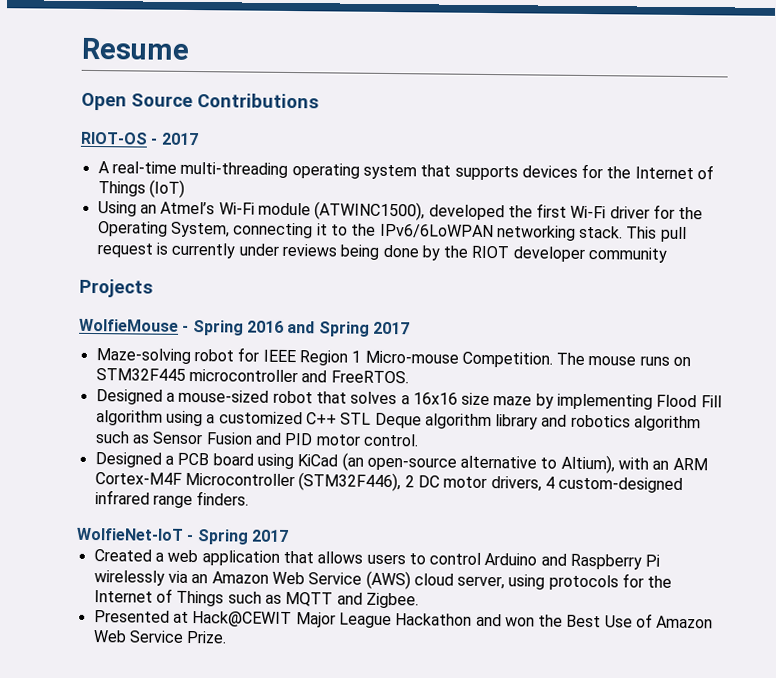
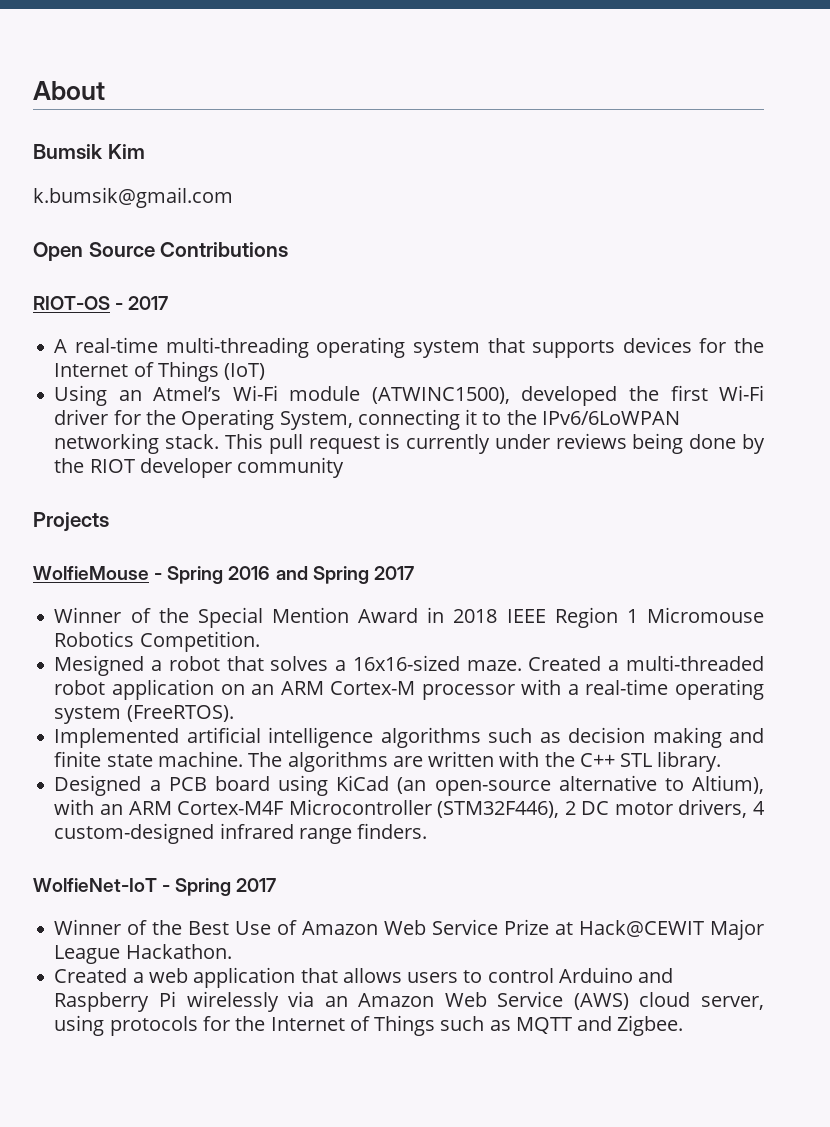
- Resume
+ About
+ Bumsik Kim
+ k.bumsik@gmail.com
- Maze-solving robot for IEEE Region 1 Micro-mouse Competition. The mouse runs on STM32F445 microcontroller and FreeRTOS.
- Designed a mouse-sized robot that solves a 16x16 size maze by implementing Flood Fill algorithm using a customized C++ STL Deque algorithm library and robotics algorithm such as Sensor Fusion and PID motor control.
+ Winner of the Special Mention Award in 2018 IEEE Region 1 Micromouse Robotics Competition.
+ Mesigned a robot that solves a 16x16-sized maze. Created a multi-threaded robot application on an ARM Cortex-M processor with a real-time operating system (FreeRTOS).
+ Implemented artificial intelligence algorithms such as decision making and finite state machine. The algorithms are written with the C++ STL library.
+ Winner of the Best Use of Amazon Web Service Prize at Hack@CEWIT Major League Hackathon.
- Presented at Hack@CEWIT Major League Hackathon and won the Best Use of Amazon Web Service Prize.

